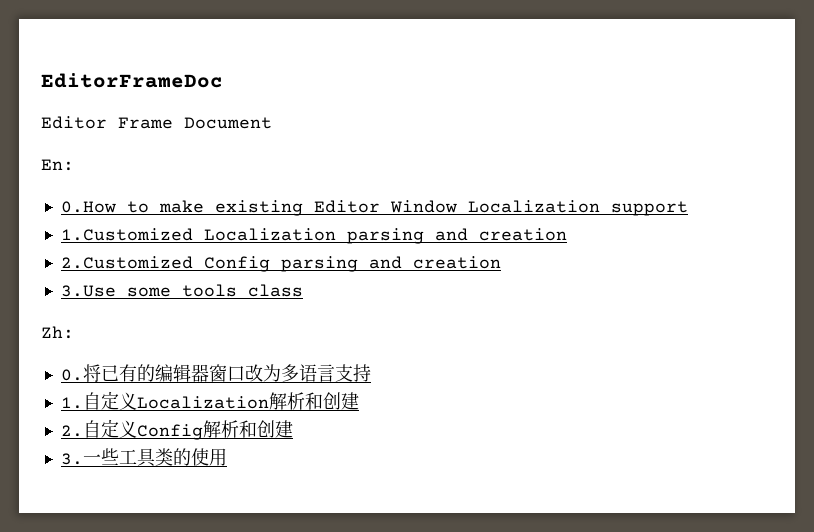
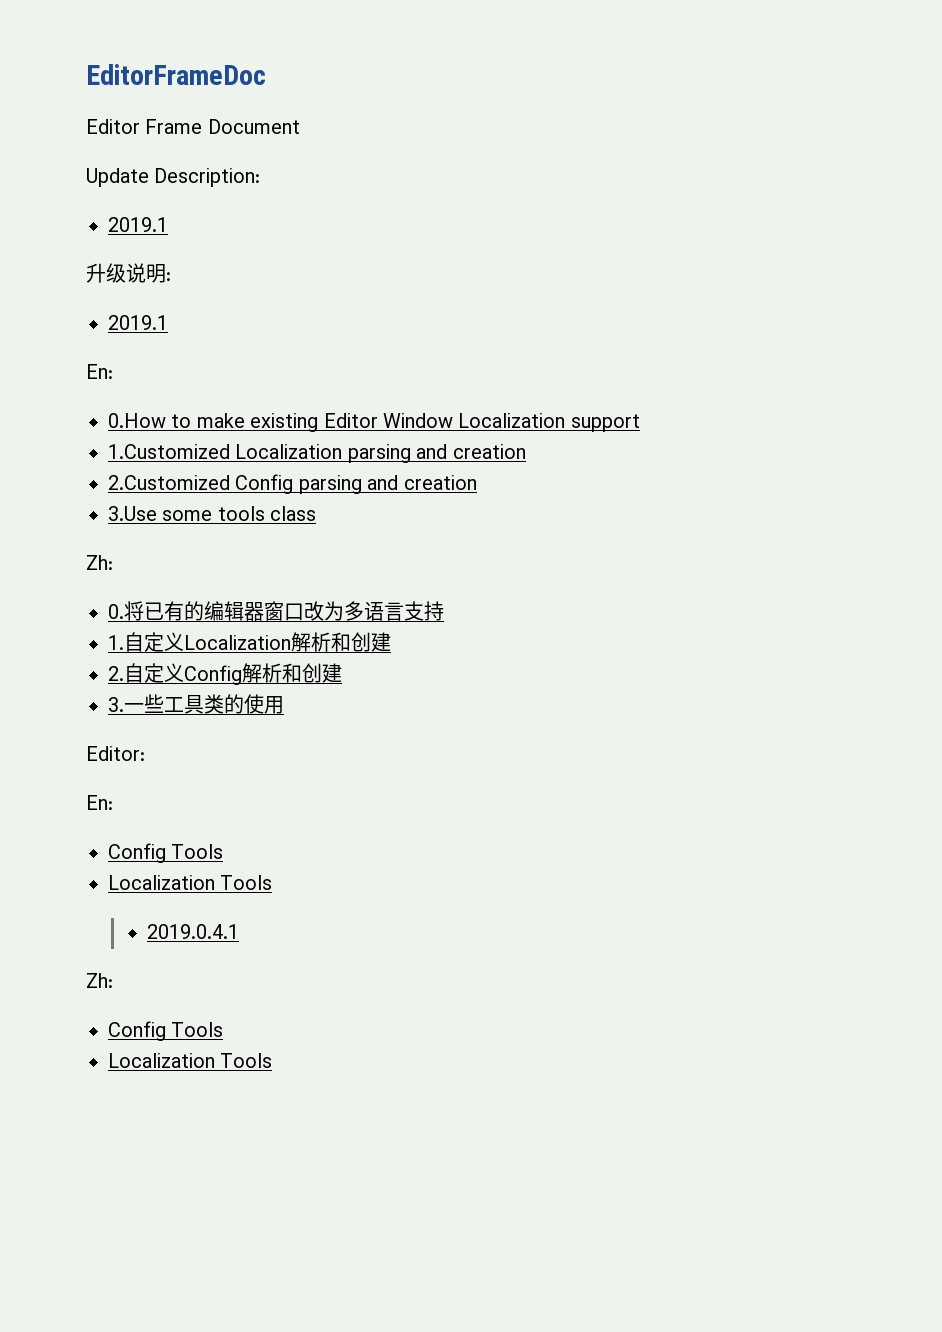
+ Update Description:
+ 2019.1
+ 升级说明:
+ 2019.1
+ Editor:
+ En:
+ Config Tools
+ Localization Tools
+ 2019.0.4.1
+ Zh:
+ Config Tools
+ Localization Tools

